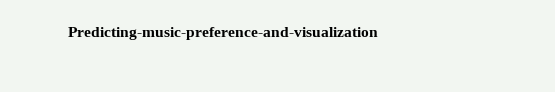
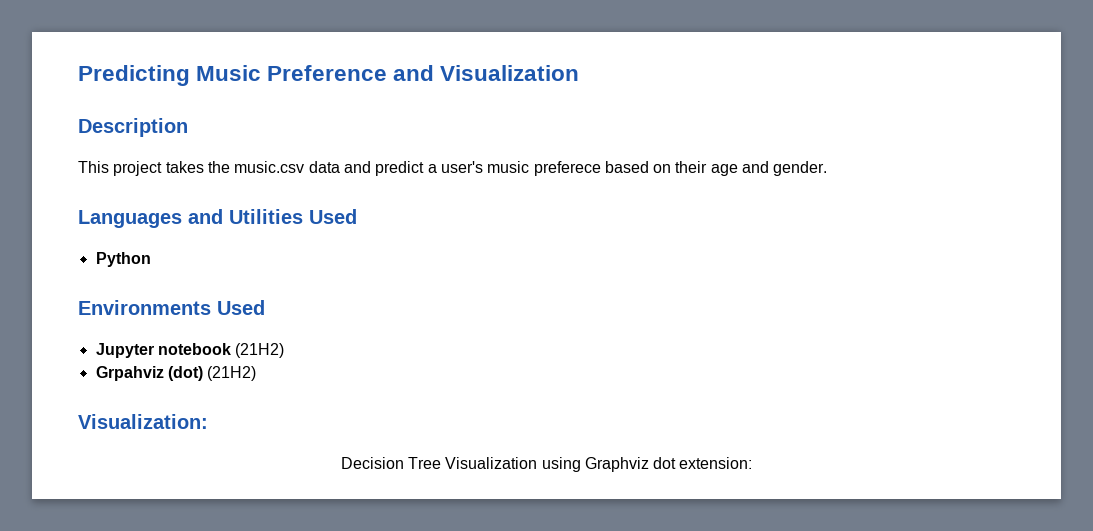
- Predicting-music-preference-and-visualization
+ Predicting Music Preference and Visualization
+ Description
+ This project takes the music.csv data and predict a user's music preferece based on their age and gender.
+ Languages and Utilities Used
+ Python
+ Environments Used
+ Jupyter notebook (21H2)
+ Grpahviz (dot) (21H2)
+ Visualization:
+ Decision Tree Visualization using Graphviz dot extension:

